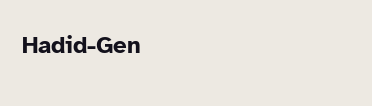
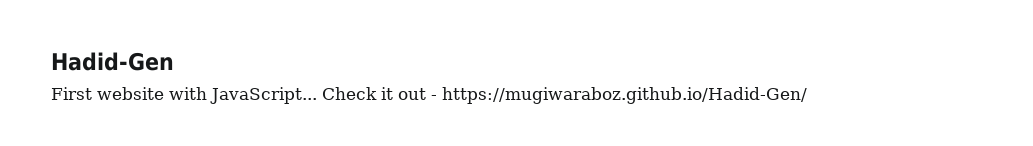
+ First website with JavaScript... Check it out - https://mugiwaraboz.github.io/Hadid-Gen/

